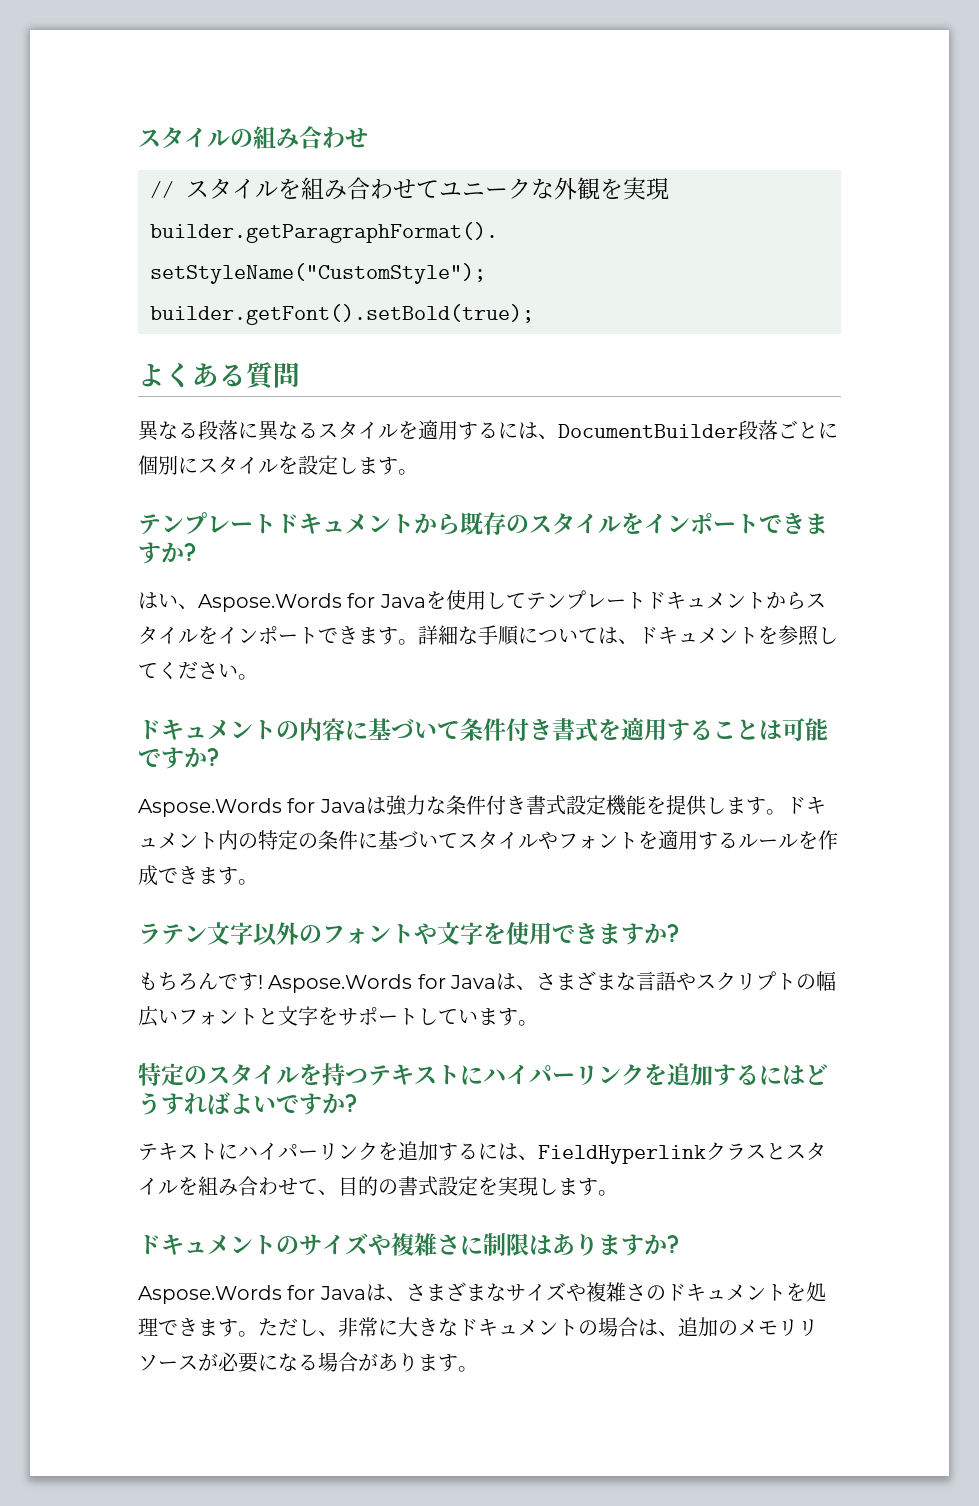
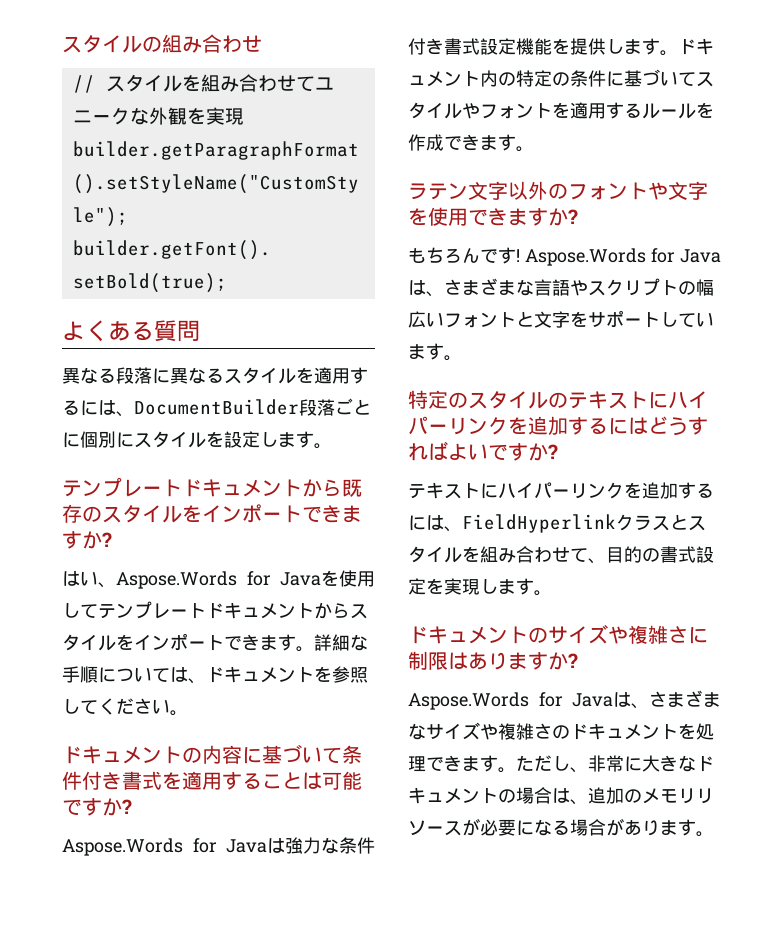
- 特定のスタイルを持つテキストにハイパーリンクを追加するにはどうすればよいですか?
+ 特定のスタイルのテキストにハイパーリンクを追加するにはどうすればよいですか?

